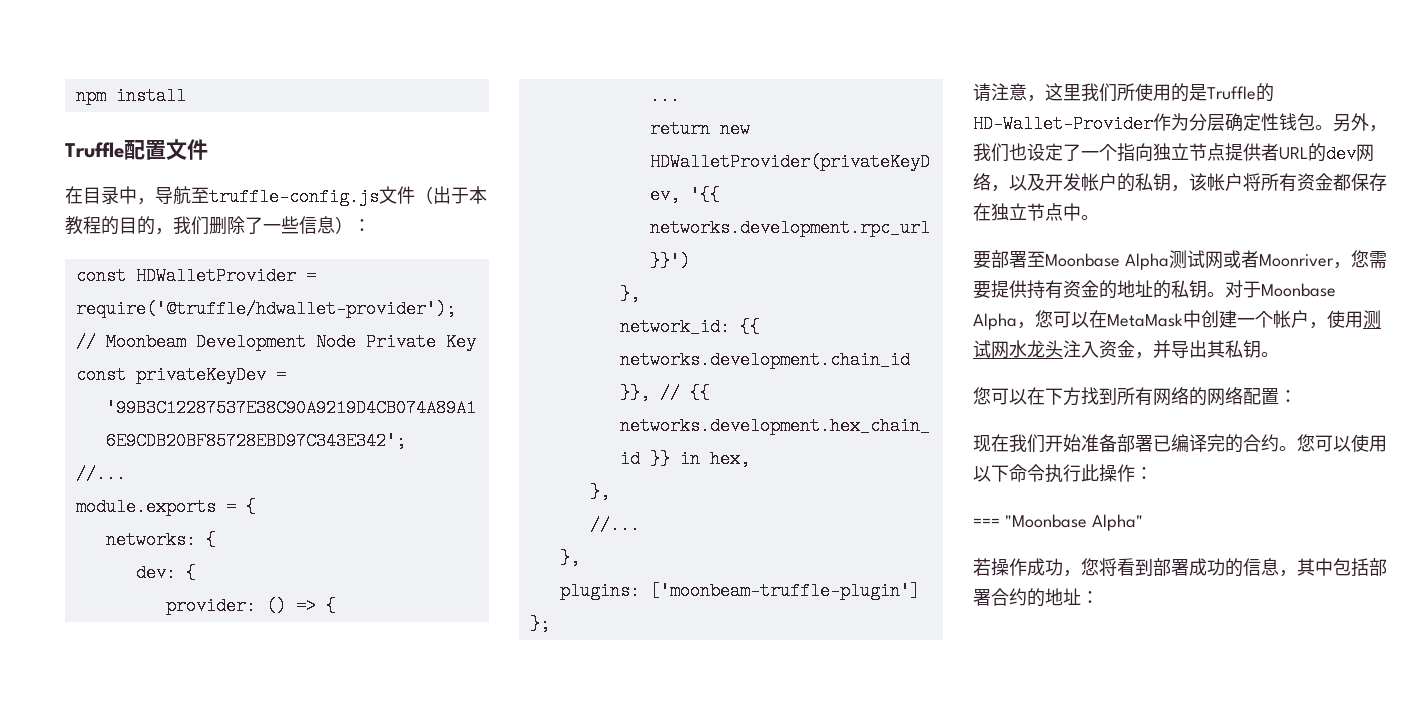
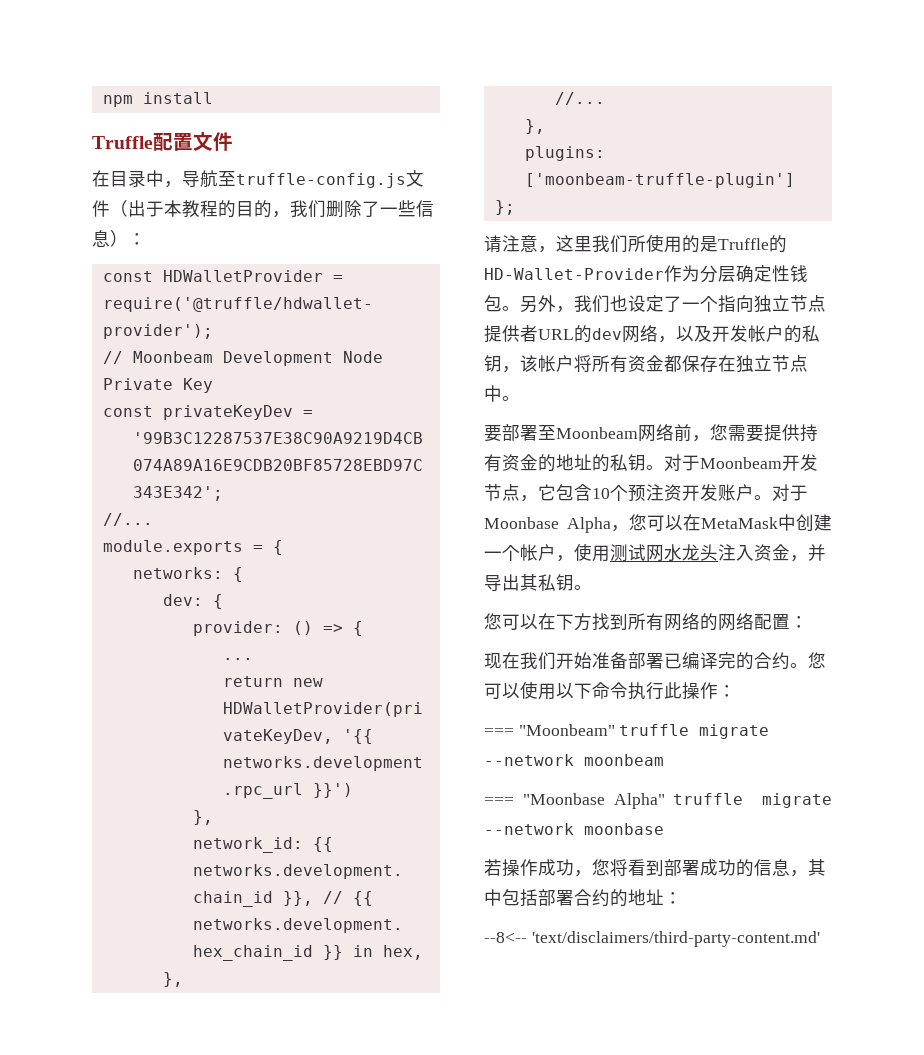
- 要部署至Moonbase Alpha测试网或者Moonriver，您需要提供持有资金的地址的私钥。
+ 要部署至Moonbeam网络前，您需要提供持有资金的地址的私钥。
- 对于Moonbase Alpha，您可以在MetaMask中创建一个帐户，使用测试网水龙头注入资金，并导出其私钥。
+ 对于Moonbeam开发节点，它包含10个预注资开发账户。对于Moonbase Alpha，您可以在MetaMask中创建一个帐户，使用测试网水龙头注入资金，并导出其私钥。
+ === "Moonbeam" truffle migrate --network moonbeam
- === "Moonbase Alpha"
+ === "Moonbase Alpha" truffle migrate --network moonbase
+ --8<-- 'text/disclaimers/third-party-content.md'

